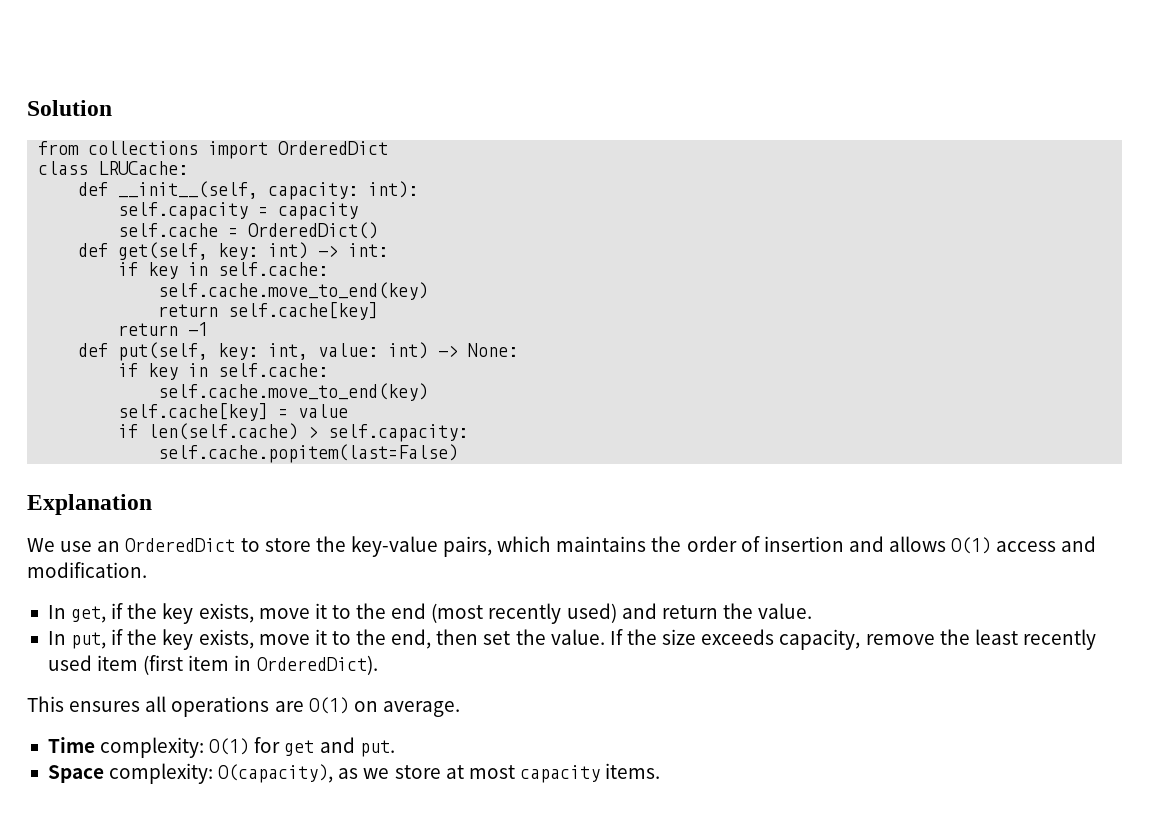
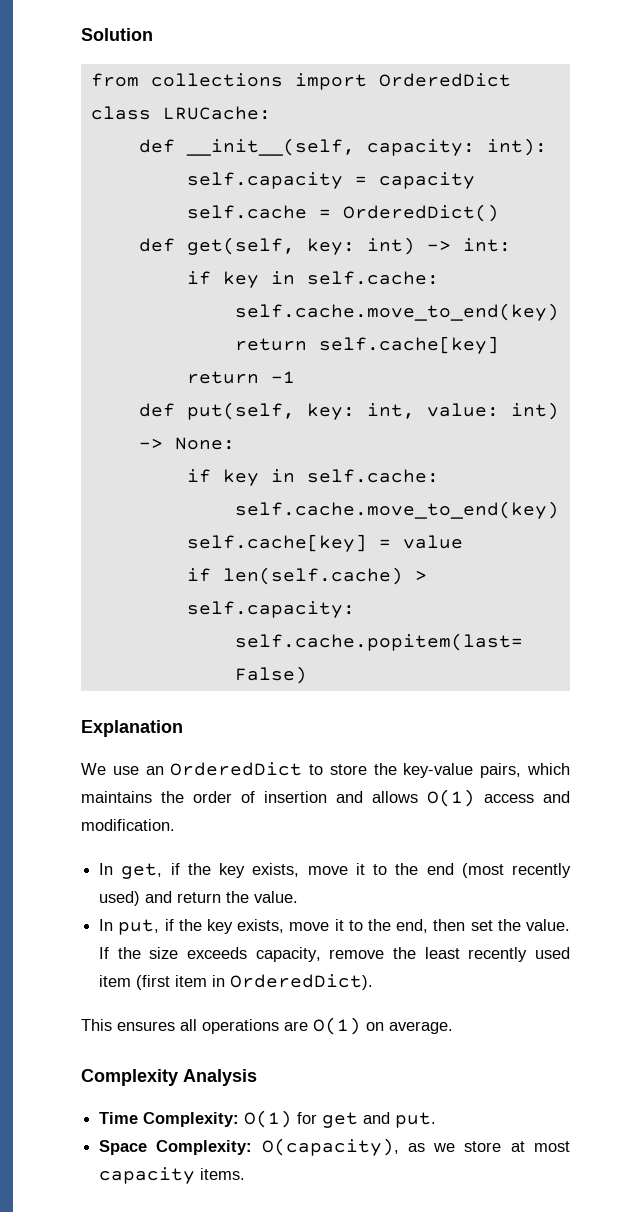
+ Complexity Analysis
- Time complexity: O(1) for get and put.
+ Time Complexity: O(1) for get and put.
- Space complexity: O(capacity), as we store at most capacity items.
+ Space Complexity: O(capacity), as we store at most capacity items.

